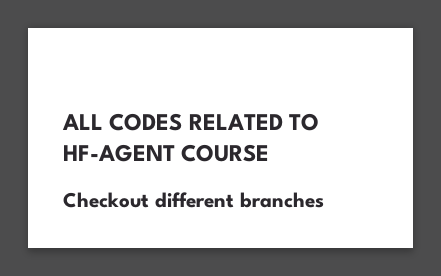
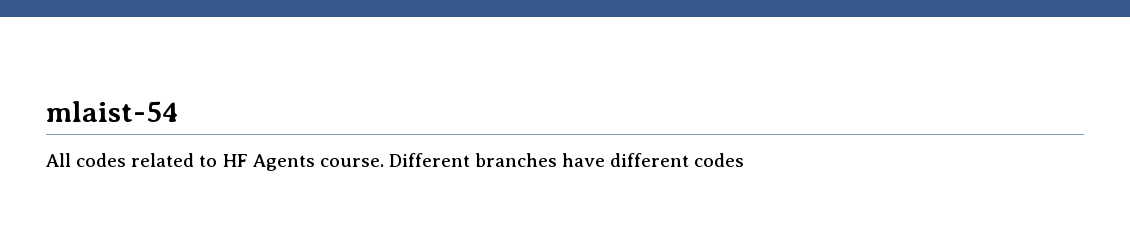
- ALL CODES RELATED TO HF-AGENT COURSE
- Checkout different branches
+ mlaist-54
+ All codes related to HF Agents course. Different branches have different codes

